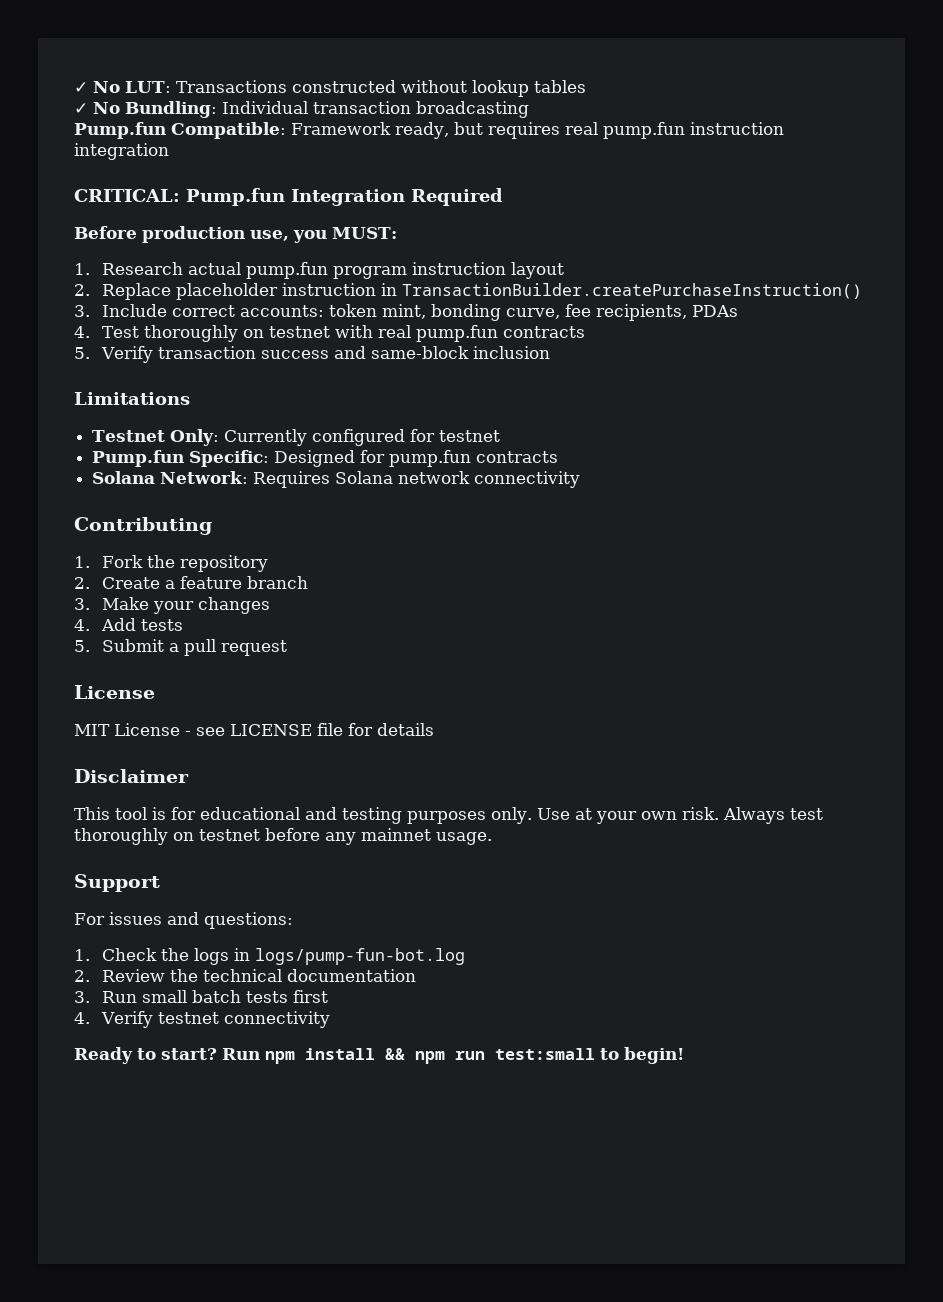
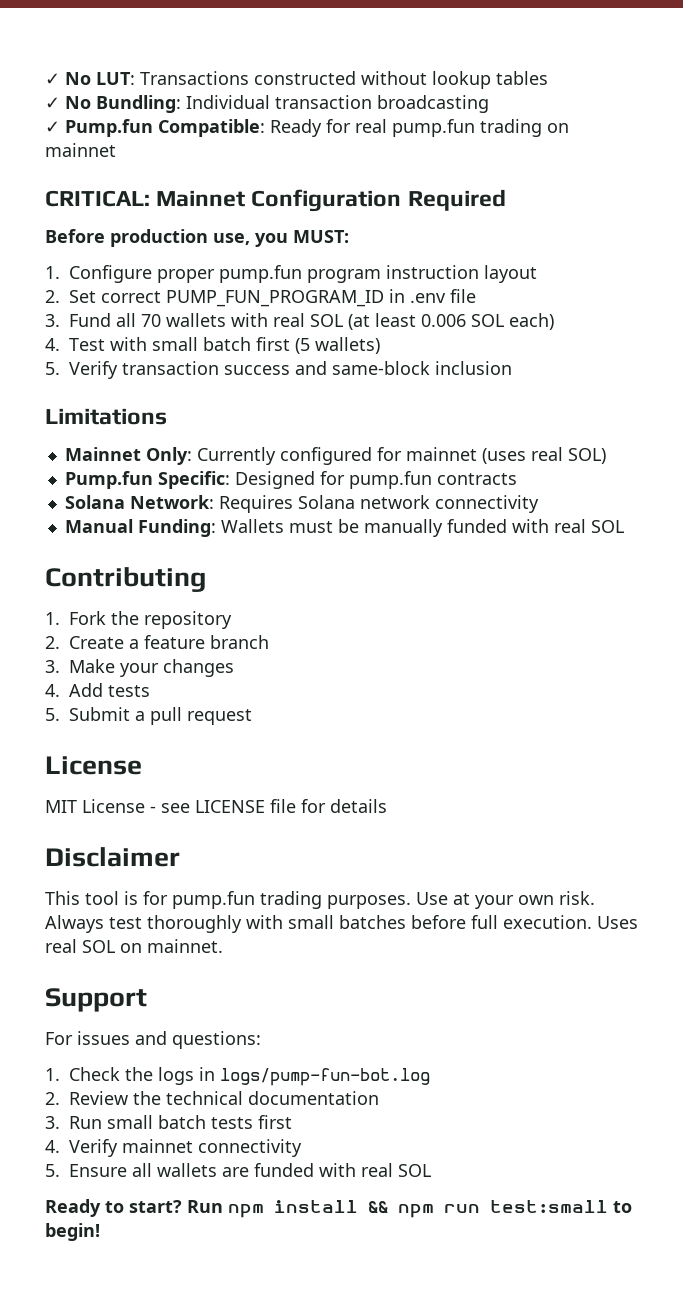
- Pump.fun Compatible: Framework ready, but requires real pump.fun instruction integration
+ ✓ Pump.fun Compatible: Ready for real pump.fun trading on mainnet
- CRITICAL: Pump.fun Integration Required
+ CRITICAL: Mainnet Configuration Required
- 1. Research actual pump.fun program instruction layout
+ 1. Configure proper pump.fun program instruction layout
- 2. Replace placeholder instruction in TransactionBuilder.createPurchaseInstruction()
- 3. Include correct accounts: token mint, bonding curve, fee recipients, PDAs
- 4. Test thoroughly on testnet with real pump.fun contracts
+ 2. Set correct PUMP_FUN_PROGRAM_ID in .env file
+ 3. Fund all 70 wallets with real SOL (at least 0.006 SOL each)
+ 4. Test with small batch first (5 wallets)
- Testnet Only: Currently configured for testnet
+ Mainnet Only: Currently configured for mainnet (uses real SOL)
+ Manual Funding: Wallets must be manually funded with real SOL
- This tool is for educational and testing purposes only.
+ This tool is for pump.fun trading purposes.
- Always test thoroughly on testnet before any mainnet usage.
+ Always test thoroughly with small batches before full execution. Uses real SOL on mainnet.
- 4. Verify testnet connectivity
+ 4. Verify mainnet connectivity
+ 5. Ensure all wallets are funded with real SOL

